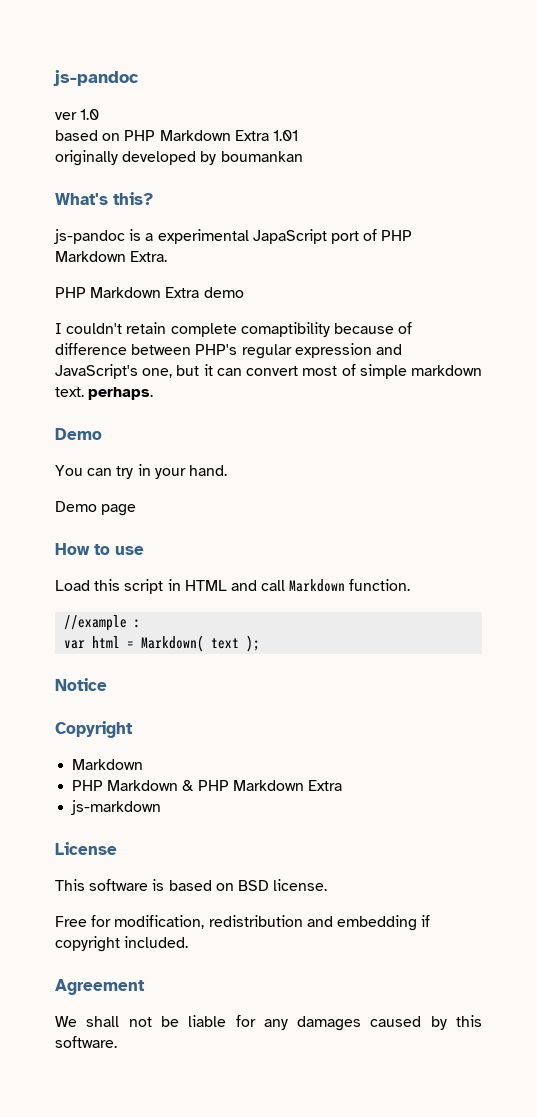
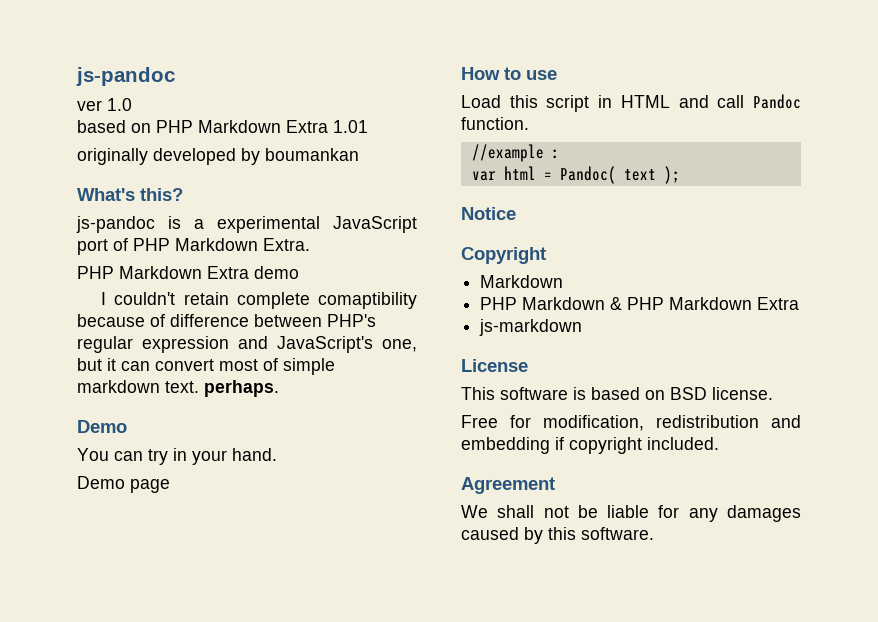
- js-pandoc is a experimental JapaScript port of PHP Markdown Extra.
+ js-pandoc is a experimental JavaScript port of PHP Markdown Extra.
- Load this script in HTML and call Markdown function.
+ Load this script in HTML and call Pandoc function.
- var html = Markdown( text );
+ var html = Pandoc( text );

